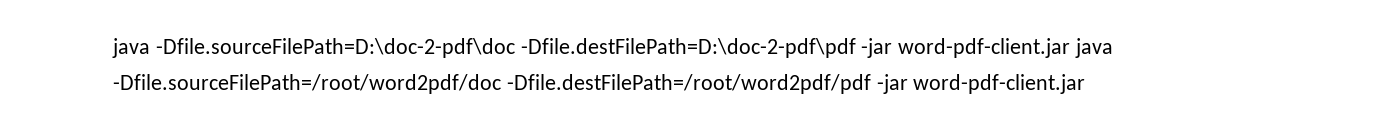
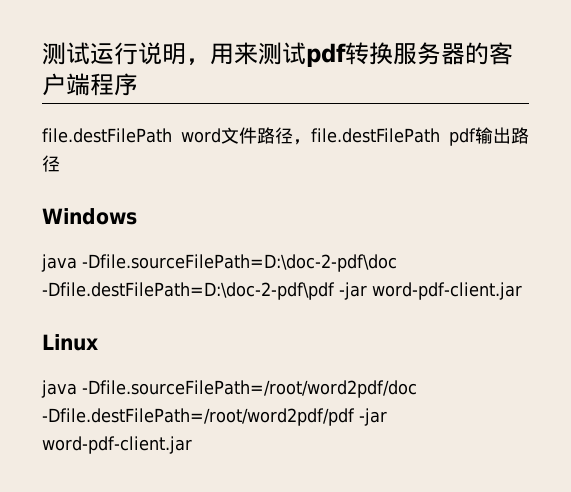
+ 测试运行说明，用来测试pdf转换服务器的客户端程序
+ file.destFilePath word文件路径，file.destFilePath pdf输出路径
+ Windows
- java -Dfile.sourceFilePath=D:\doc-2-pdf\doc -Dfile.destFilePath=D:\doc-2-pdf\pdf -jar word-pdf-client.jar java -Dfile.sourceFilePath=/root/word2pdf/doc -Dfile.destFilePath=/root/word2pdf/pdf -jar word-pdf-client.jar
+ java -Dfile.sourceFilePath=D:\doc-2-pdf\doc -Dfile.destFilePath=D:\doc-2-pdf\pdf -jar word-pdf-client.jar
+ Linux
+ java -Dfile.sourceFilePath=/root/word2pdf/doc -Dfile.destFilePath=/root/word2pdf/pdf -jar word-pdf-client.jar

